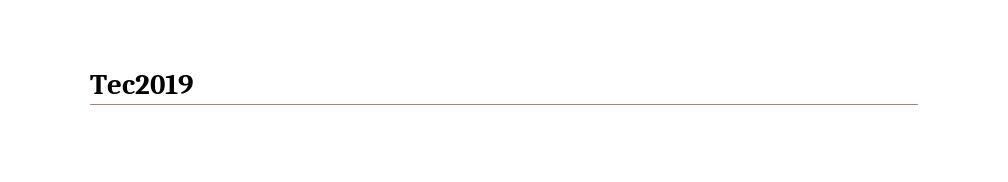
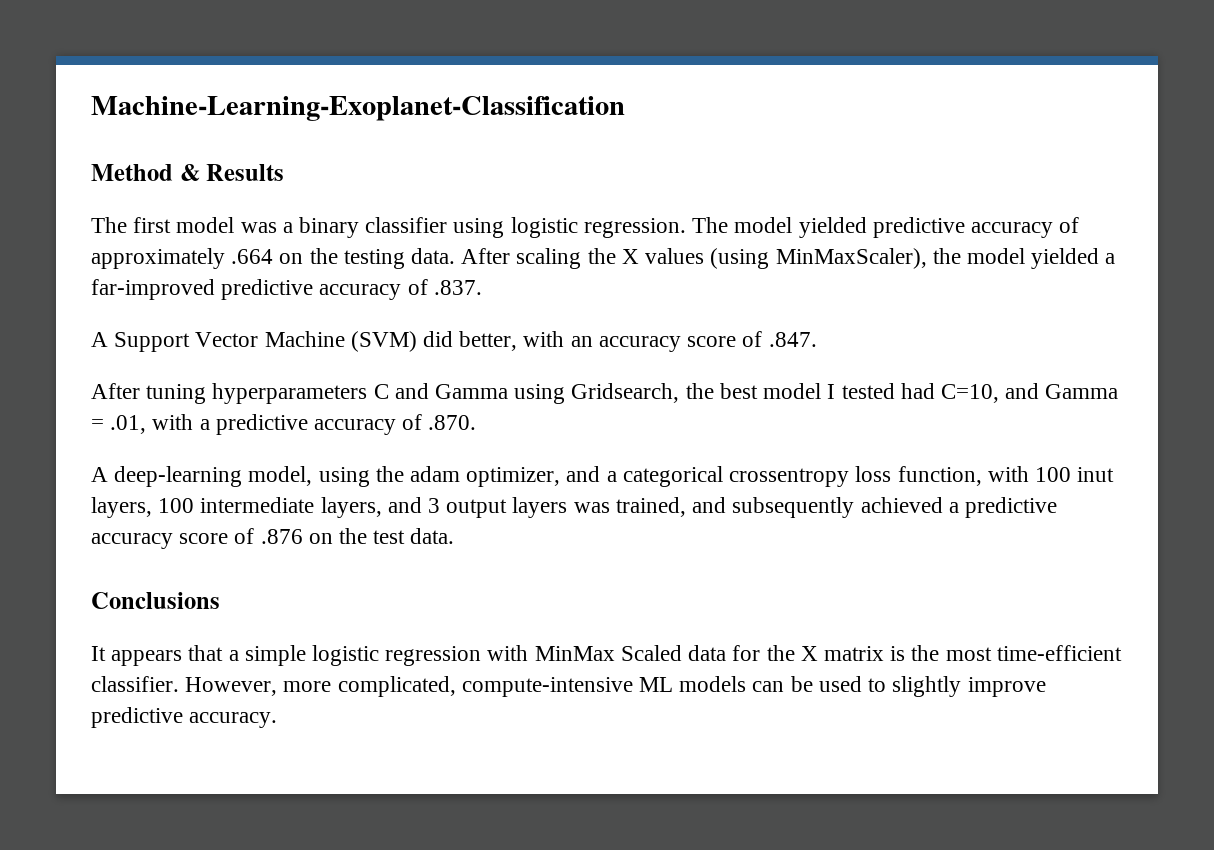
- Tec2019
+ Machine-Learning-Exoplanet-Classification
+ Method & Results
+ The first model was a binary classifier using logistic regression. The model yielded predictive accuracy of approximately .664 on the testing data. After scaling the X values (using MinMaxScaler), the model yielded a far-improved predictive accuracy of .837.
+ A Support Vector Machine (SVM) did better, with an accuracy score of .847.
+ After tuning hyperparameters C and Gamma using Gridsearch, the best model I tested had C=10, and Gamma = .01, with a predictive accuracy of .870.
+ A deep-learning model, using the adam optimizer, and a categorical crossentropy loss function, with 100 inut layers, 100 intermediate layers, and 3 output layers was trained, and subsequently achieved a predictive accuracy score of .876 on the test data.
+ Conclusions
+ It appears that a simple logistic regression with MinMax Scaled data for the X matrix is the most time-efficient classifier. However, more complicated, compute-intensive ML models can be used to slightly improve predictive accuracy.

